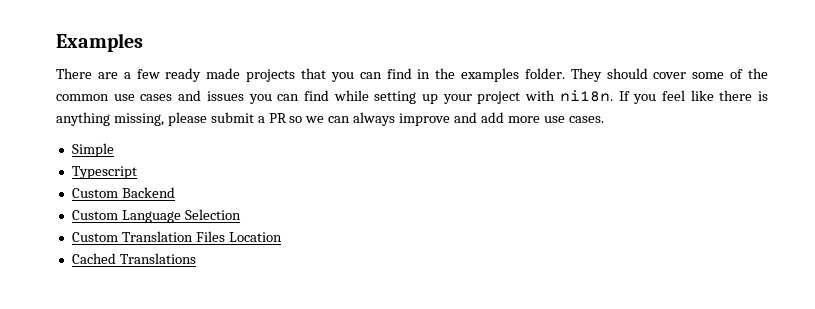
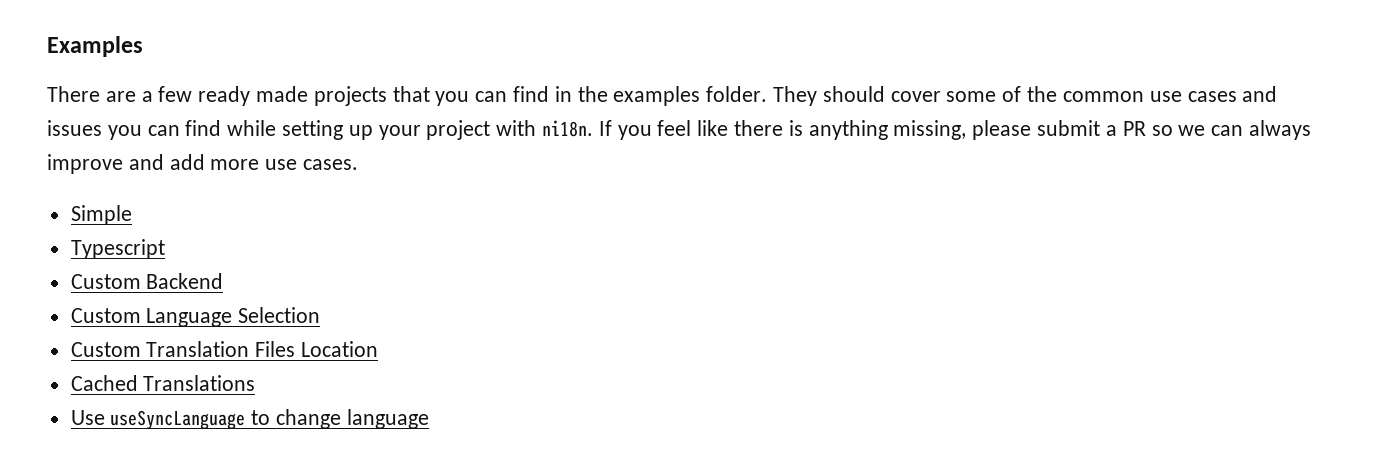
+ Use useSyncLanguage to change language

